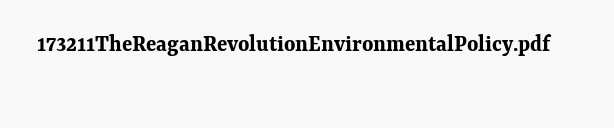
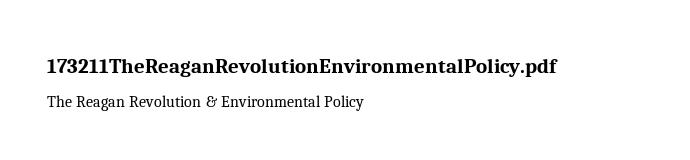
+ The Reagan Revolution & Environmental Policy

